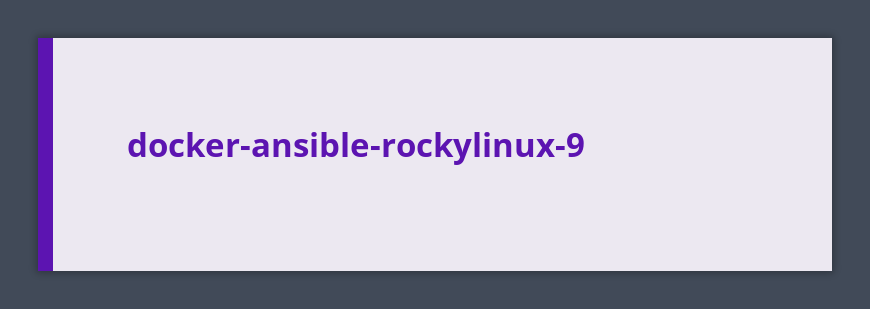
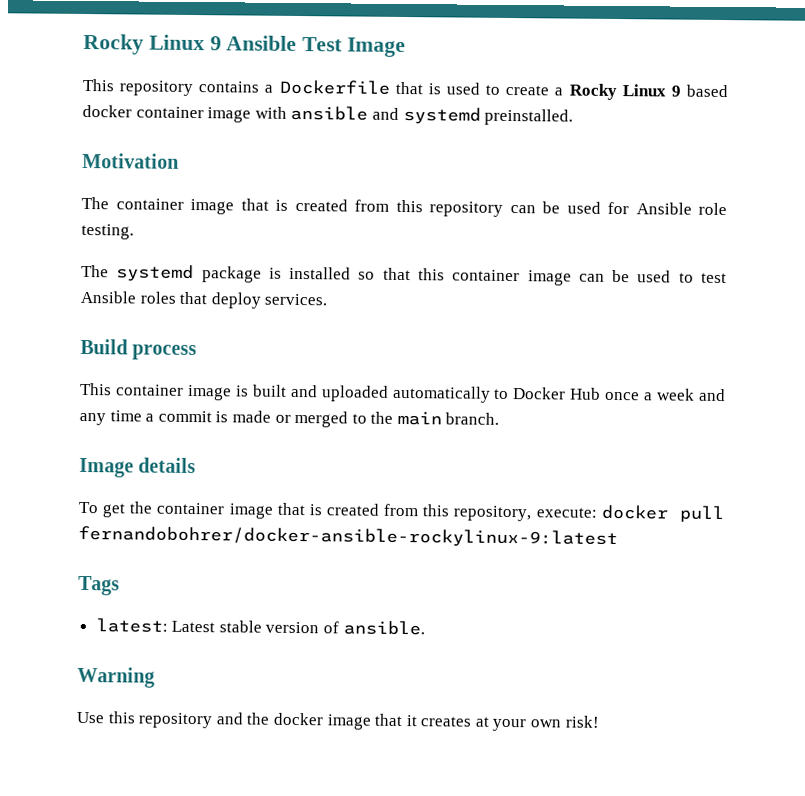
- docker-ansible-rockylinux-9
+ Rocky Linux 9 Ansible Test Image
+ This repository contains a Dockerfile that is used to create a Rocky Linux 9 based docker container image with ansible and systemd preinstalled.
+ Motivation
+ The container image that is created from this repository can be used for Ansible role testing.
+ The systemd package is installed so that this container image can be used to test Ansible roles that deploy services.
+ Build process
+ This container image is built and uploaded automatically to Docker Hub once a week and any time a commit is made or merged to the main branch.
+ Image details
+ To get the container image that is created from this repository, execute: docker pull fernandobohrer/docker-ansible-rockylinux-9:latest
+ Tags
+ latest: Latest stable version of ansible.
+ Warning
+ Use this repository and the docker image that it creates at your own risk!

